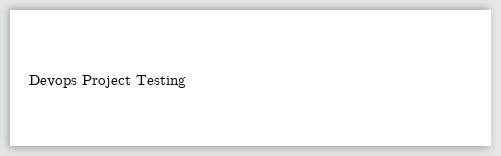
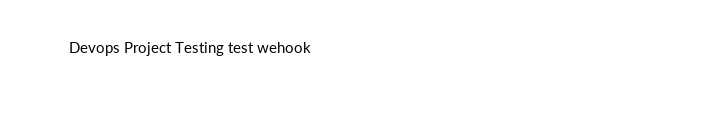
- Devops Project Testing
+ Devops Project Testing test wehook

